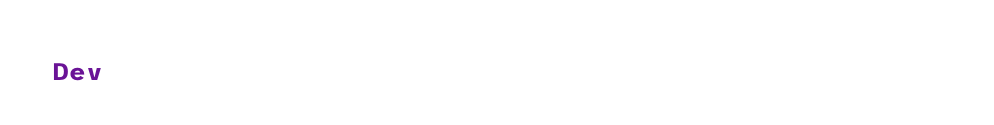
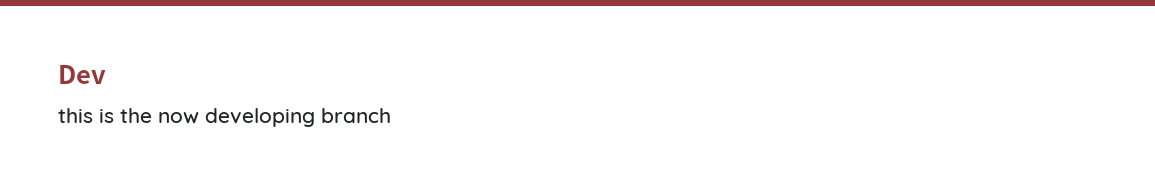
+ this is the now developing branch

